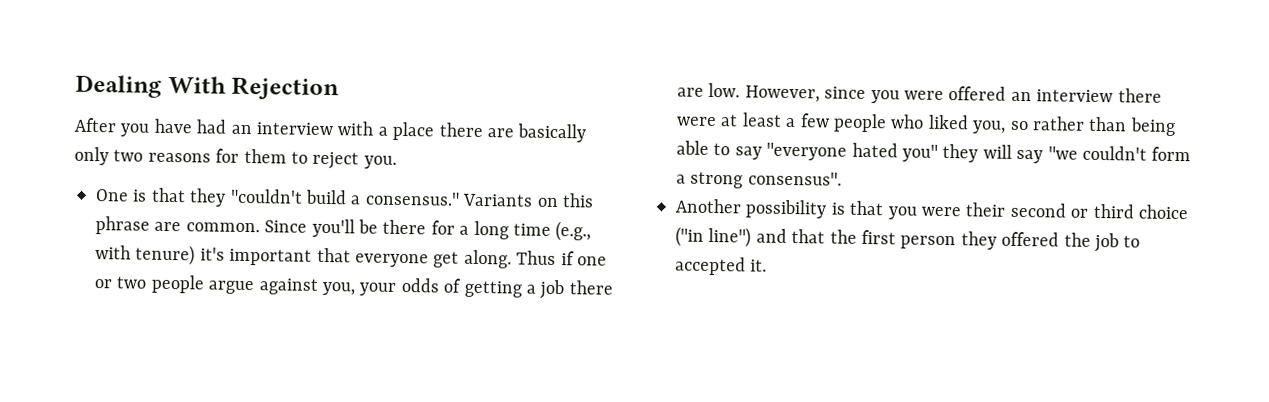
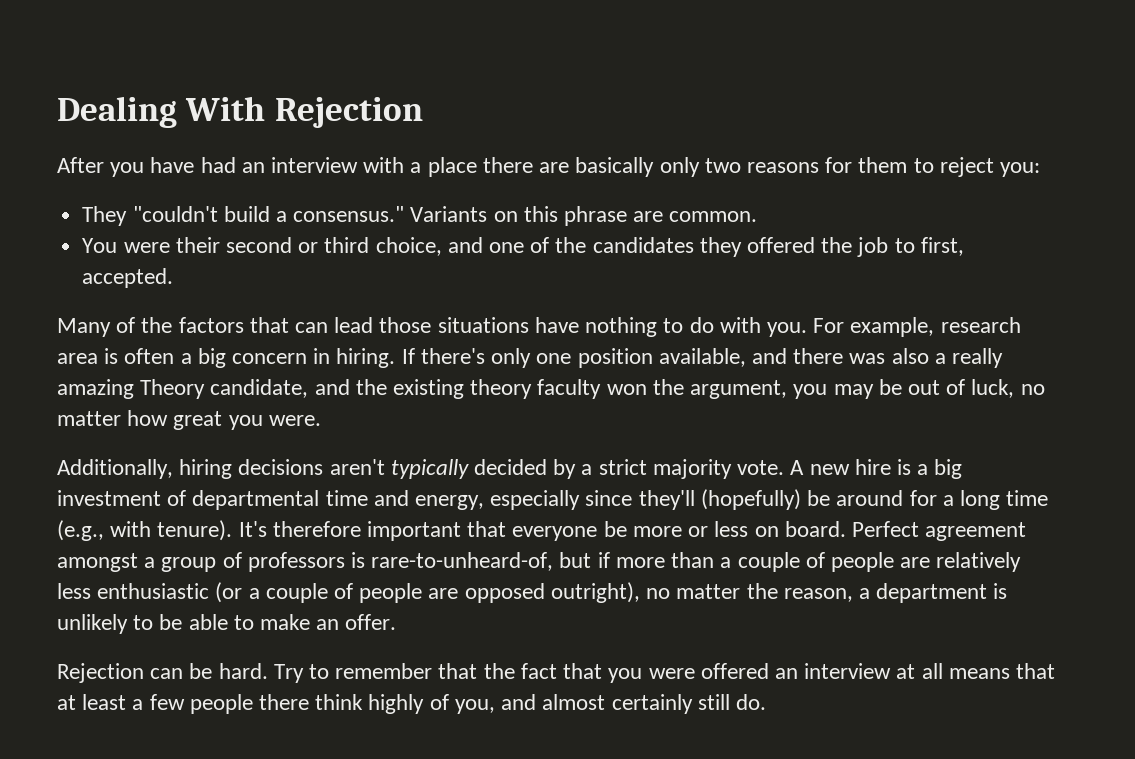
- After you have had an interview with a place there are basically only two reasons for them to reject you.
- One is that they "couldn't build a consensus."
+ After you have had an interview with a place there are basically only two reasons for them to reject you:
+ They "couldn't build a consensus."
- Variants on this phrase are common. Since you'll be there for a long time (e.g., with tenure) it's important that everyone get along. Thus if one or two people argue against you, your odds of getting a job there are low. However, since you were offered an interview there were at least a few people who liked you, so rather than being able to say "everyone hated you" they will say "we couldn't form a strong consensus".
- Another possibility is that you were their second or third choice ("in line") and that the first person they offered the job to accepted it.
+ Variants on this phrase are common.
+ You were their second or third choice, and one of the candidates they offered the job to first, accepted.
+ Many of the factors that can lead those situations have nothing to do with you. For example, research area is often a big concern in hiring. If there's only one position available, and there was also a really amazing Theory candidate, and the existing theory faculty won the argument, you may be out of luck, no matter how great you were.
+ Additionally, hiring decisions aren't typically decided by a strict majority vote. A new hire is a big investment of departmental time and energy, especially since they'll (hopefully) be around for a long time (e.g., with tenure). It's therefore important that everyone be more or less on board. Perfect agreement amongst a group of professors is rare-to-unheard-of, but if more than a couple of people are relatively less enthusiastic (or a couple of people are opposed outright), no matter the reason, a department is unlikely to be able to make an offer.
+ Rejection can be hard. Try to remember that the fact that you were offered an interview at all means that at least a few people there think highly of you, and almost certainly still do.

